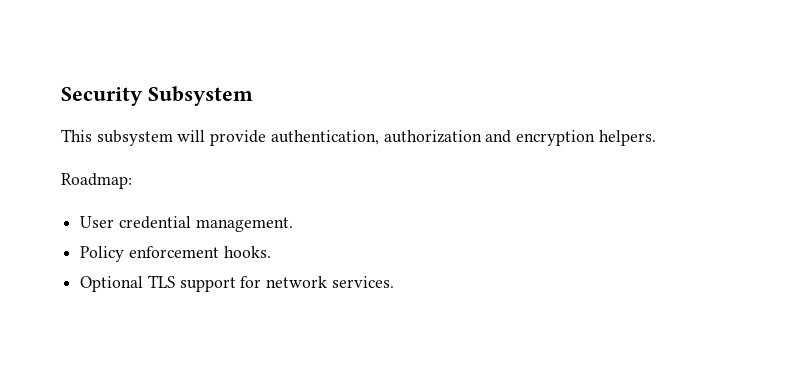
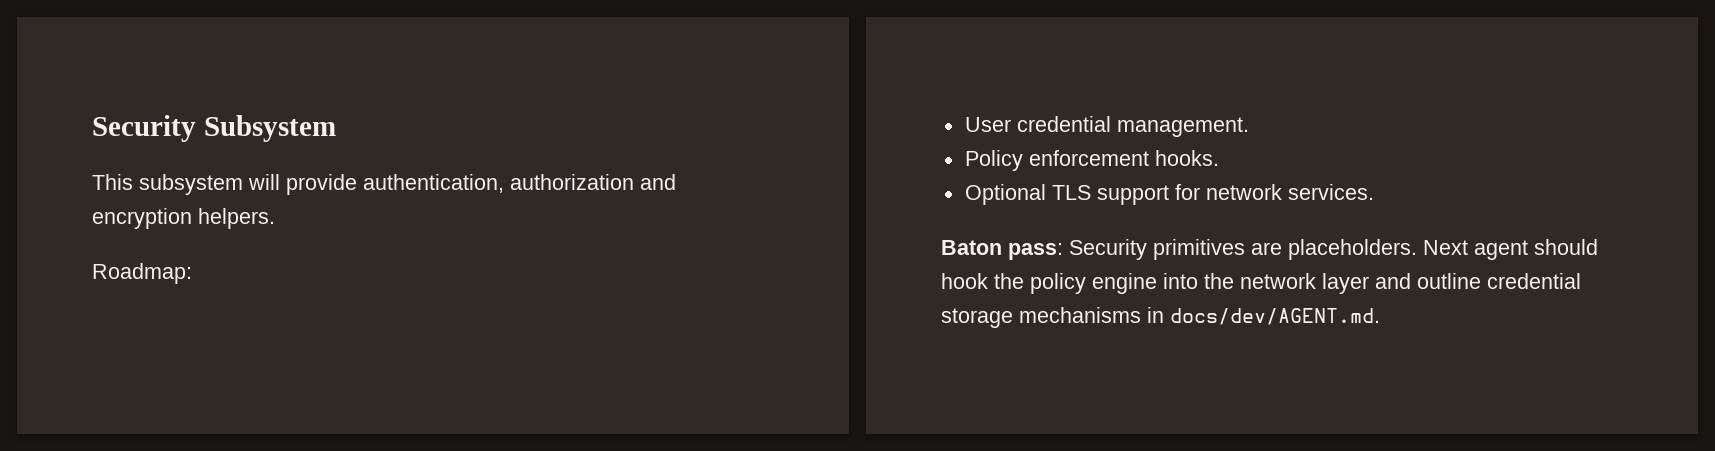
+ Baton pass: Security primitives are placeholders. Next agent should hook the policy engine into the network layer and outline credential storage mechanisms in docs/dev/AGENT.md.

